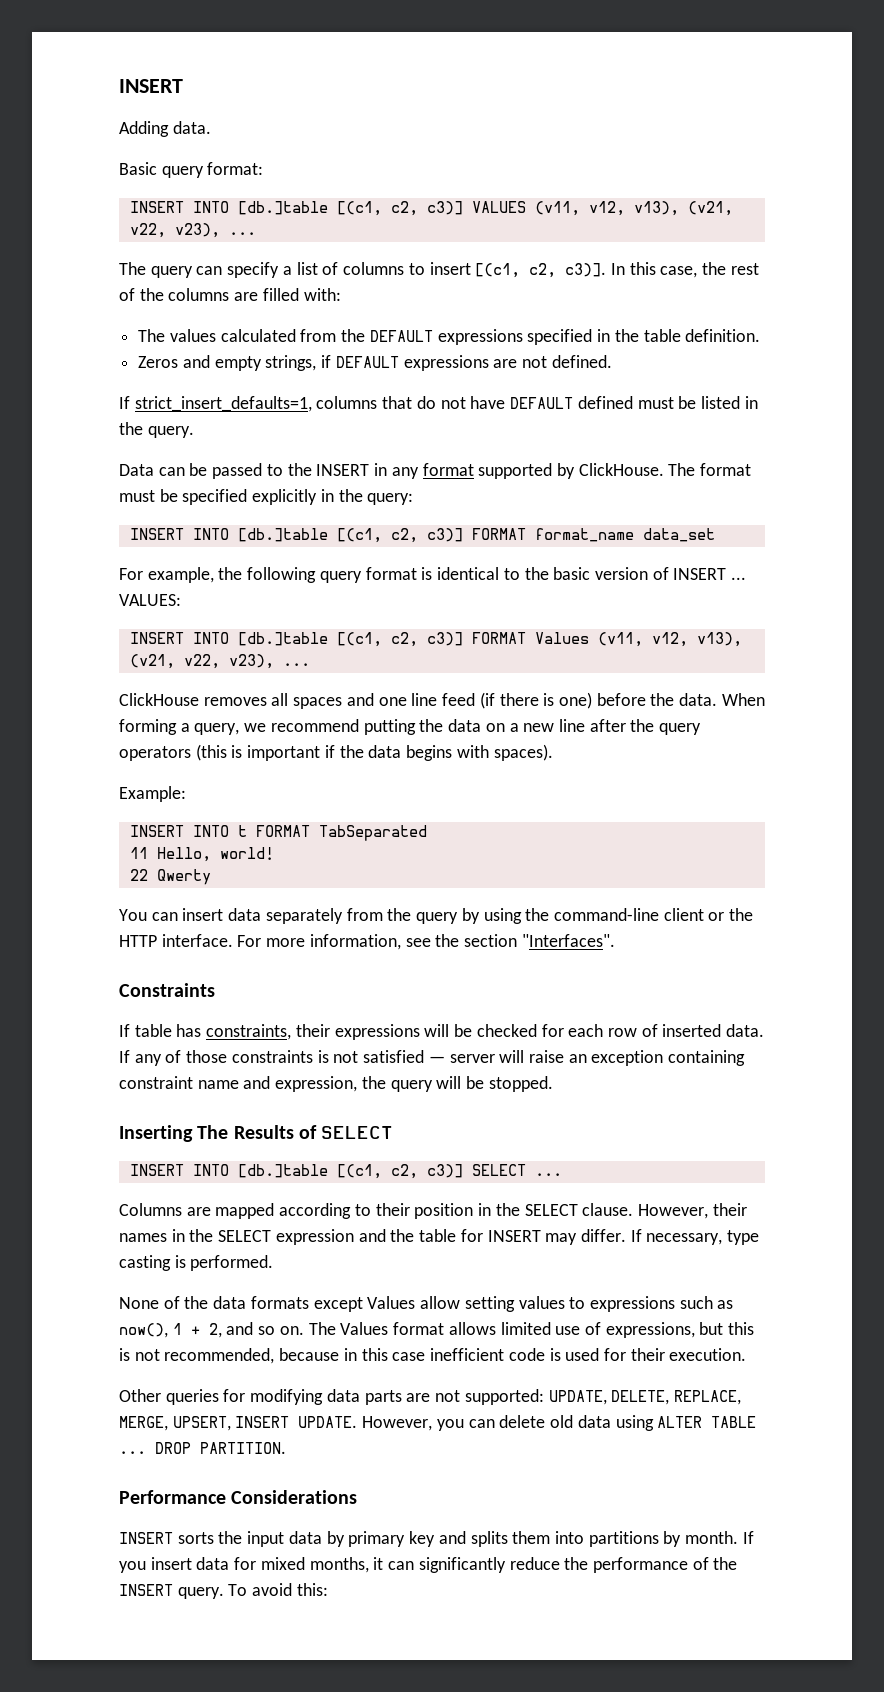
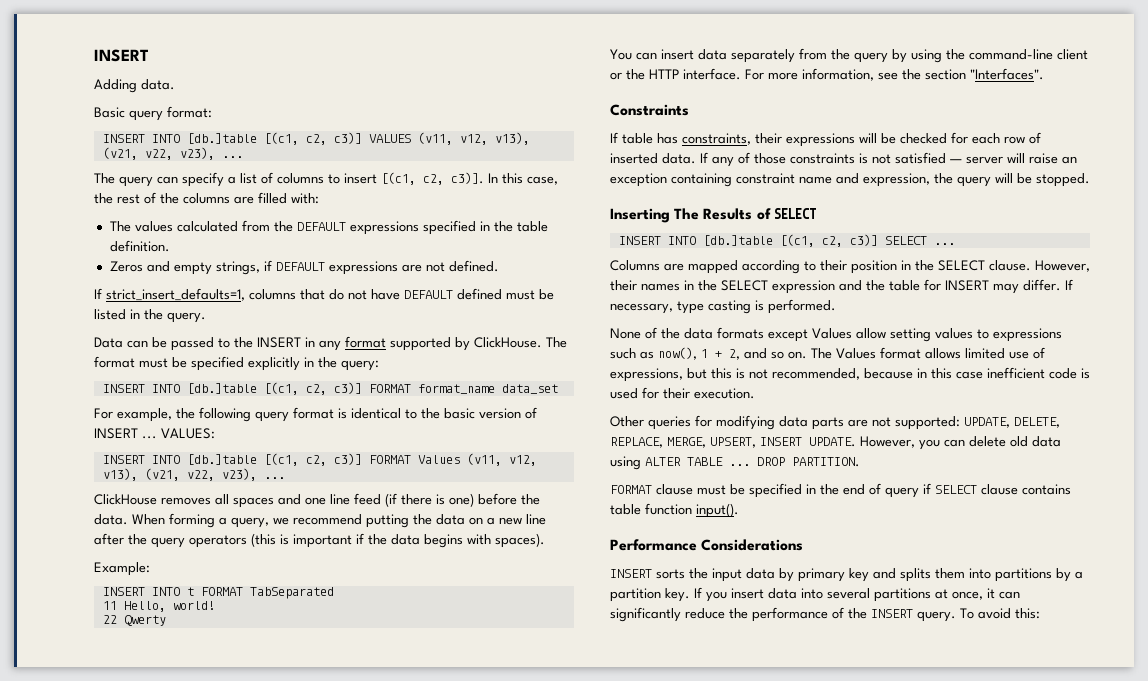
+ FORMAT clause must be specified in the end of query if SELECT clause contains table function input().
- INSERT sorts the input data by primary key and splits them into partitions by month.
+ INSERT sorts the input data by primary key and splits them into partitions by a partition key.
- If you insert data for mixed months, it can significantly reduce the performance of the INSERT query.
+ If you insert data into several partitions at once, it can significantly reduce the performance of the INSERT query.

